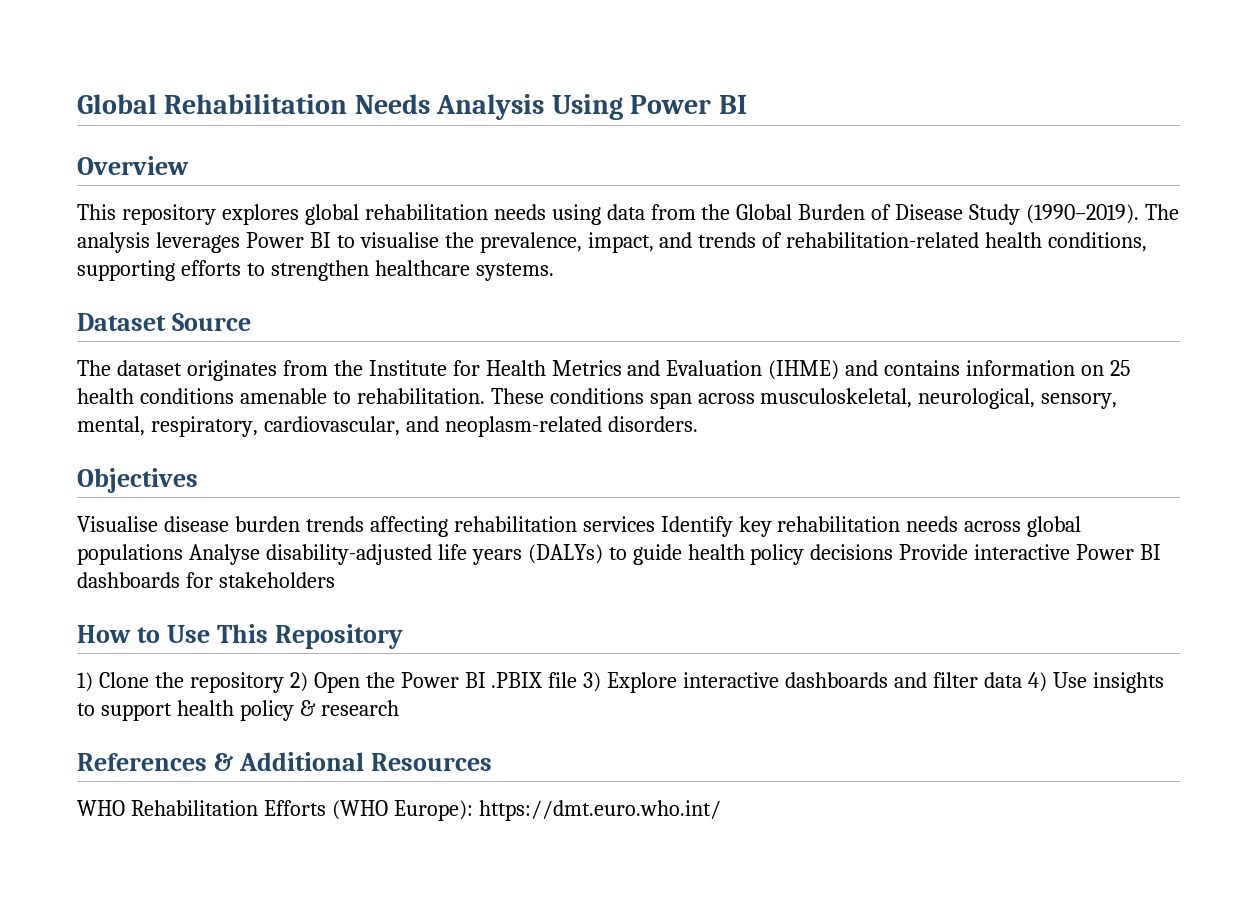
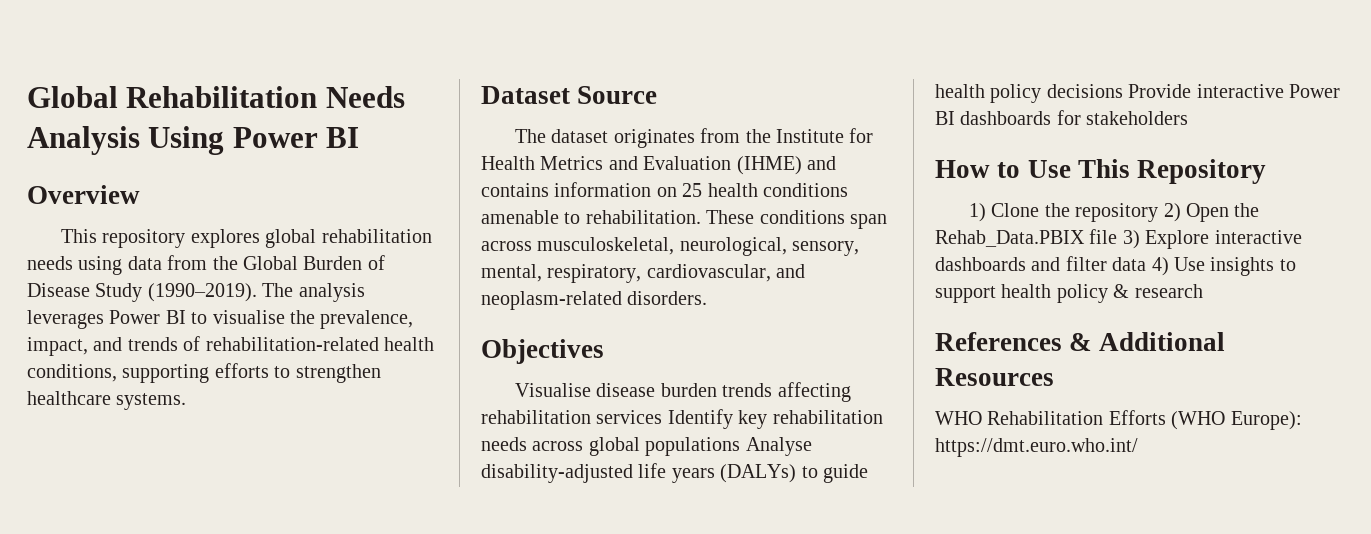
- 1) Clone the repository 2) Open the Power BI .PBIX file 3) Explore interactive dashboards and filter data 4) Use insights to support health policy & research
+ 1) Clone the repository 2) Open the Rehab_Data.PBIX file 3) Explore interactive dashboards and filter data 4) Use insights to support health policy & research

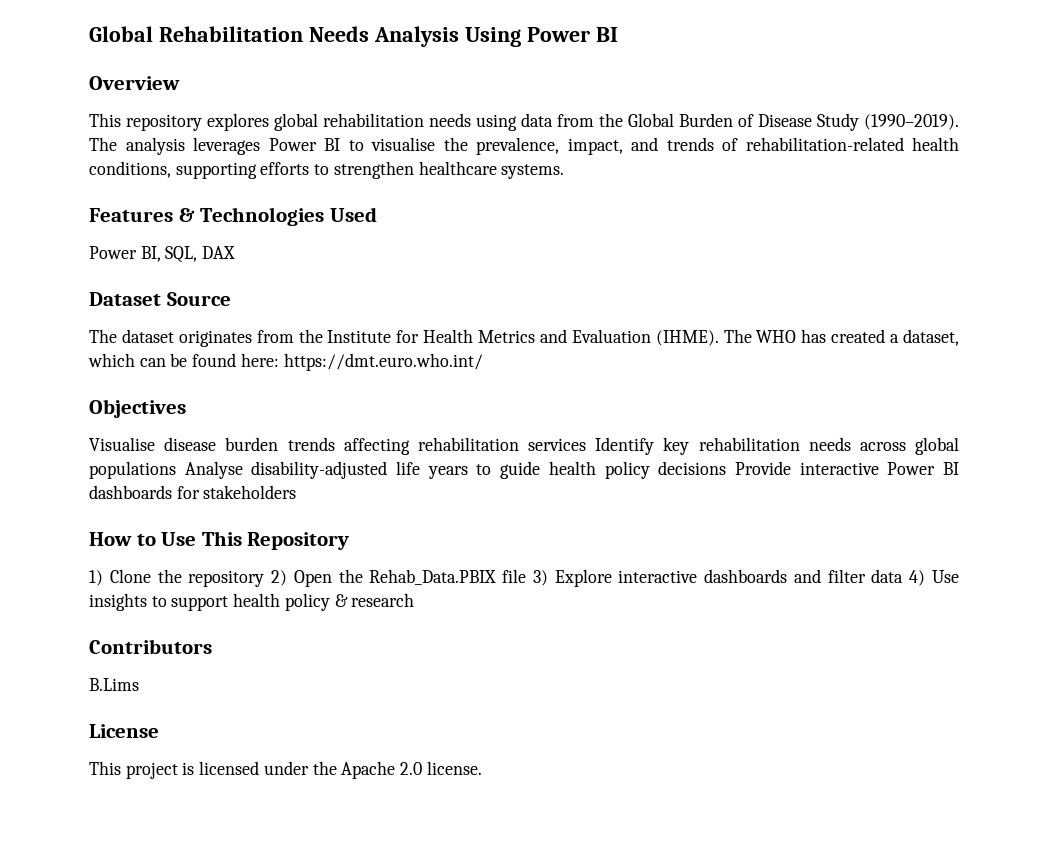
+ Features & Technologies Used
+ Power BI, SQL, DAX
- The dataset originates from the Institute for Health Metrics and Evaluation (IHME) and contains information on 25 health conditions amenable to rehabilitation. These conditions span across musculoskeletal, neurological, sensory, mental, respiratory, cardiovascular, and neoplasm-related disorders.
+ The dataset originates from the Institute for Health Metrics and Evaluation (IHME). The WHO has created a dataset, which can be found here: https://dmt.euro.who.int/
- Visualise disease burden trends affecting rehabilitation services Identify key rehabilitation needs across global populations Analyse disability-adjusted life years (DALYs) to guide health policy decisions Provide interactive Power BI dashboards for stakeholders
+ Visualise disease burden trends affecting rehabilitation services Identify key rehabilitation needs across global populations Analyse disability-adjusted life years to guide health policy decisions Provide interactive Power BI dashboards for stakeholders
- References & Additional Resources
- WHO Rehabilitation Efforts (WHO Europe): https://dmt.euro.who.int/
+ Contributors
+ B.Lims
+ License
+ This project is licensed under the Apache 2.0 license.

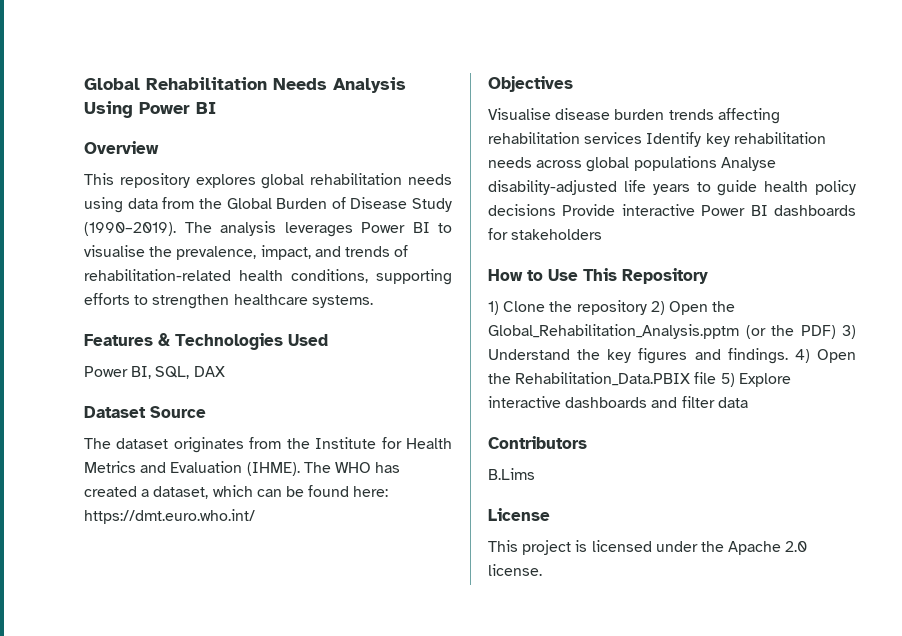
- 1) Clone the repository 2) Open the Rehab_Data.PBIX file 3) Explore interactive dashboards and filter data 4) Use insights to support health policy & research
+ 1) Clone the repository 2) Open the Global_Rehabilitation_Analysis.pptm (or the PDF) 3) Understand the key figures and findings. 4) Open the Rehabilitation_Data.PBIX file 5) Explore interactive dashboards and filter data

